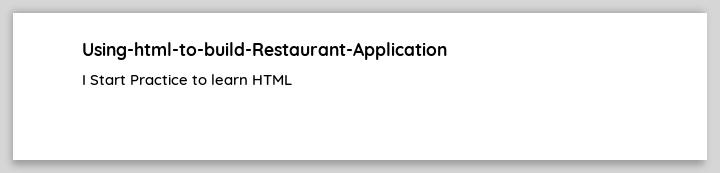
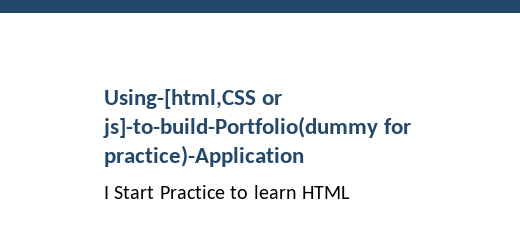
- Using-html-to-build-Restaurant-Application
+ Using-[html,CSS or js]-to-build-Portfolio(dummy for practice)-Application

